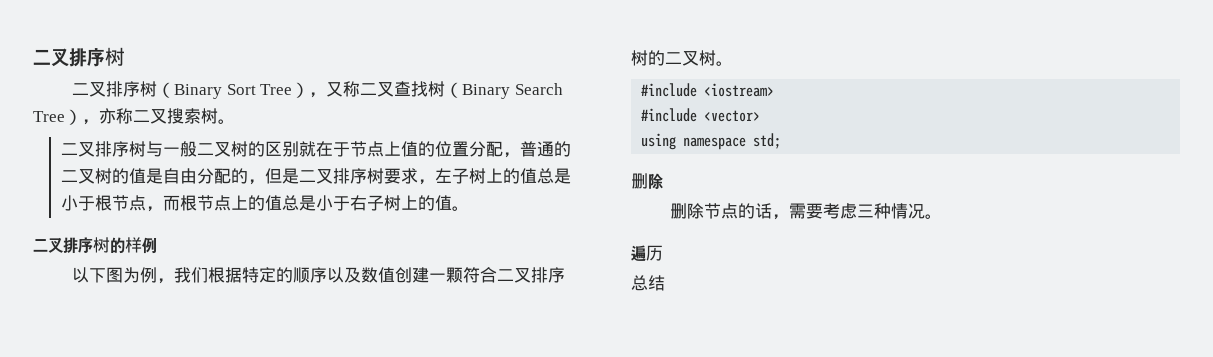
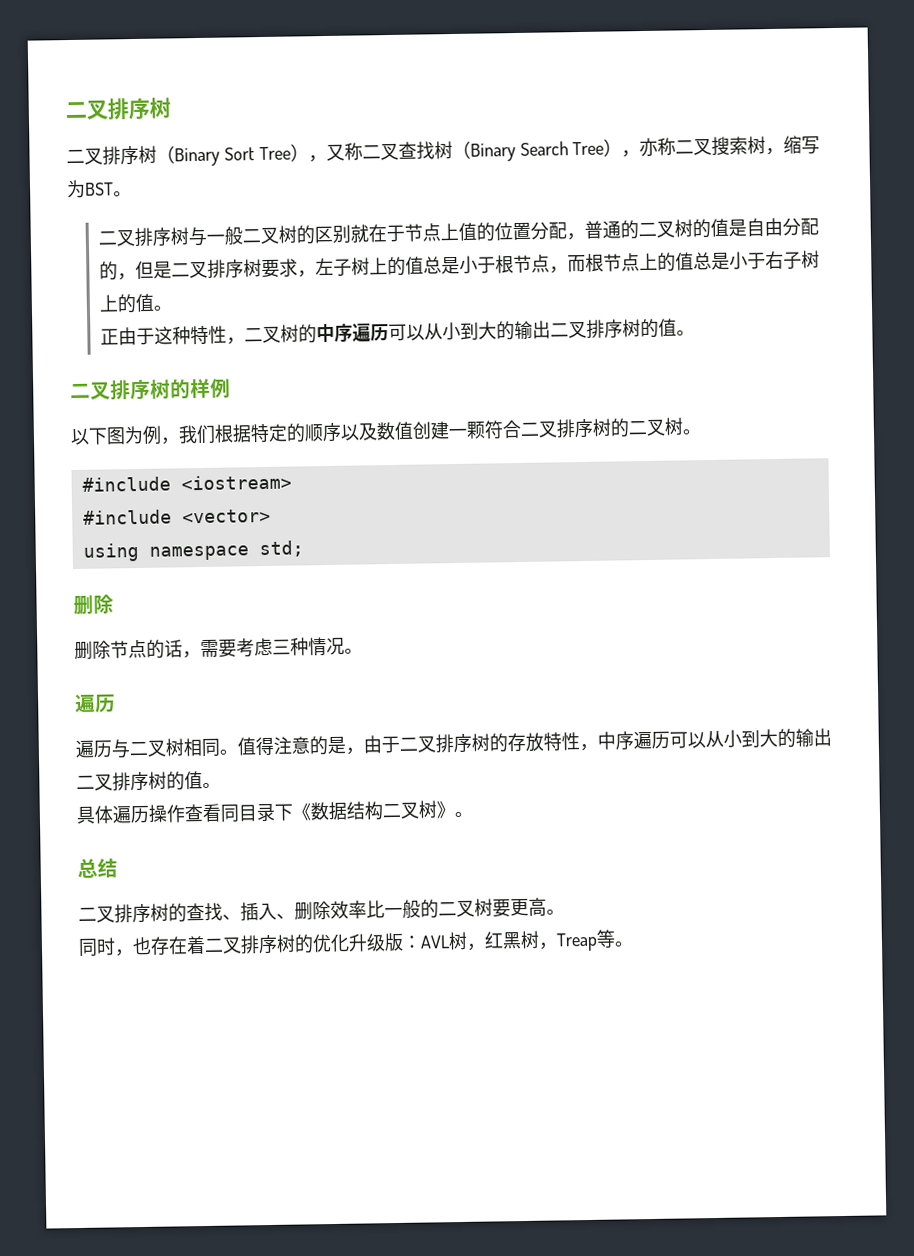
- 二叉排序树（Binary Sort Tree），又称二叉查找树（Binary Search Tree），亦称二叉搜索树。
+ 二叉排序树（Binary Sort Tree），又称二叉查找树（Binary Search Tree），亦称二叉搜索树，缩写为BST。
+ 正由于这种特性，二叉树的中序遍历可以从小到大的输出二叉排序树的值。
+ 遍历与二叉树相同。值得注意的是，由于二叉排序树的存放特性，中序遍历可以从小到大的输出二叉排序树的值。
+ 具体遍历操作查看同目录下《数据结构二叉树》。
  总结
+ 二叉排序树的查找、插入、删除效率比一般的二叉树要更高。
+ 同时，也存在着二叉排序树的优化升级版：AVL树，红黑树，Treap等。

